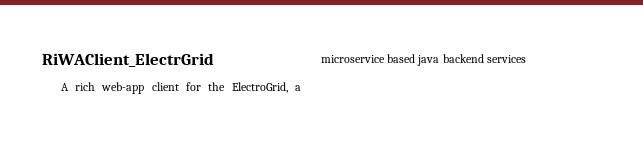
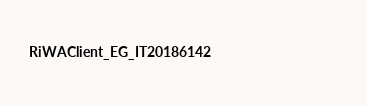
- RiWAClient_ElectrGrid
- A rich web-app client for the ElectroGrid, a microservice based java backend services
+ RiWAClient_EG_IT20186142

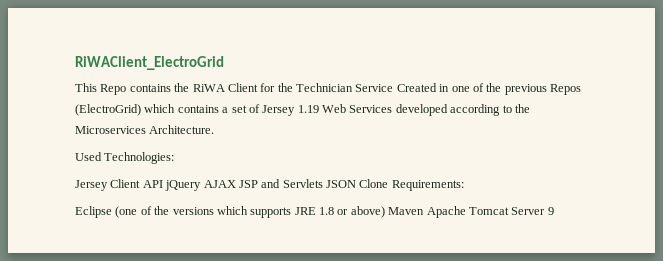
- RiWAClient_EG_IT20186142
+ RiWAClient_ElectroGrid
+ This Repo contains the RiWA Client for the Technician Service Created in one of the previous Repos (ElectroGrid) which contains a set of Jersey 1.19 Web Services developed according to the Microservices Architecture.
+ Used Technologies:
+ Jersey Client API jQuery AJAX JSP and Servlets JSON Clone Requirements:
+ Eclipse (one of the versions which supports JRE 1.8 or above) Maven Apache Tomcat Server 9

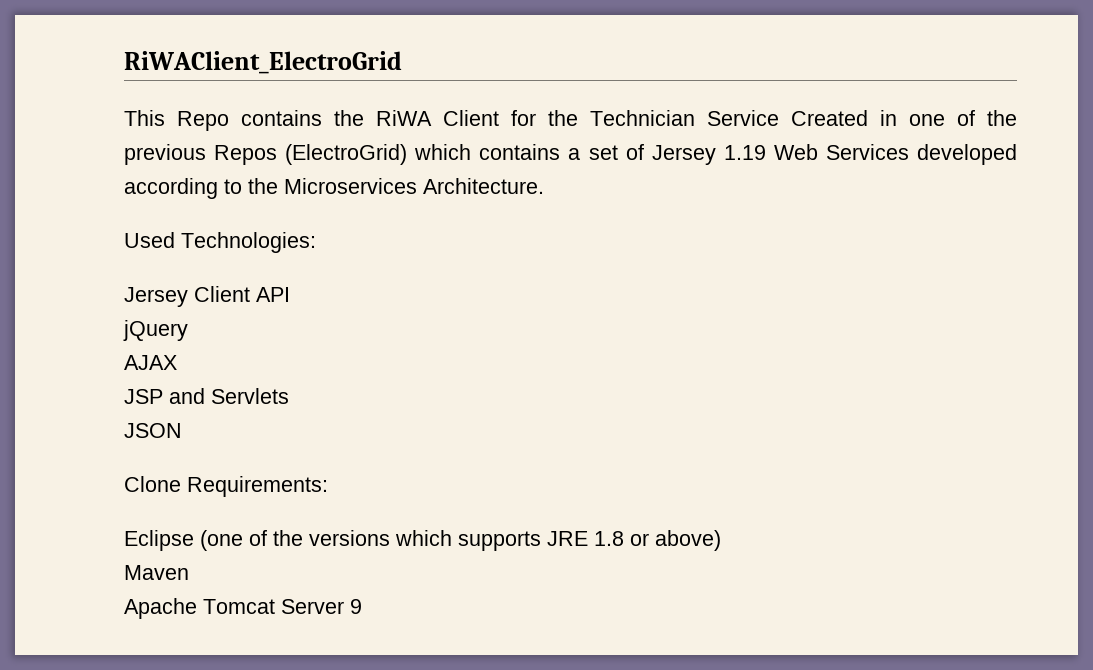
- Jersey Client API jQuery AJAX JSP and Servlets JSON Clone Requirements:
+ Jersey Client API
+ jQuery
+ AJAX
+ JSP and Servlets
+ JSON
+ Clone Requirements:
- Eclipse (one of the versions which supports JRE 1.8 or above) Maven Apache Tomcat Server 9
+ Eclipse (one of the versions which supports JRE 1.8 or above)
+ Maven
+ Apache Tomcat Server 9

